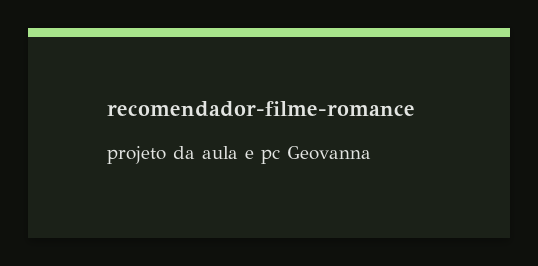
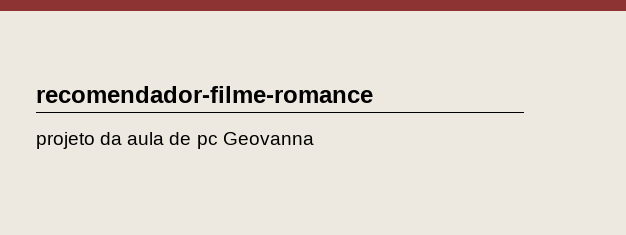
- projeto da aula e pc Geovanna
+ projeto da aula de pc Geovanna

